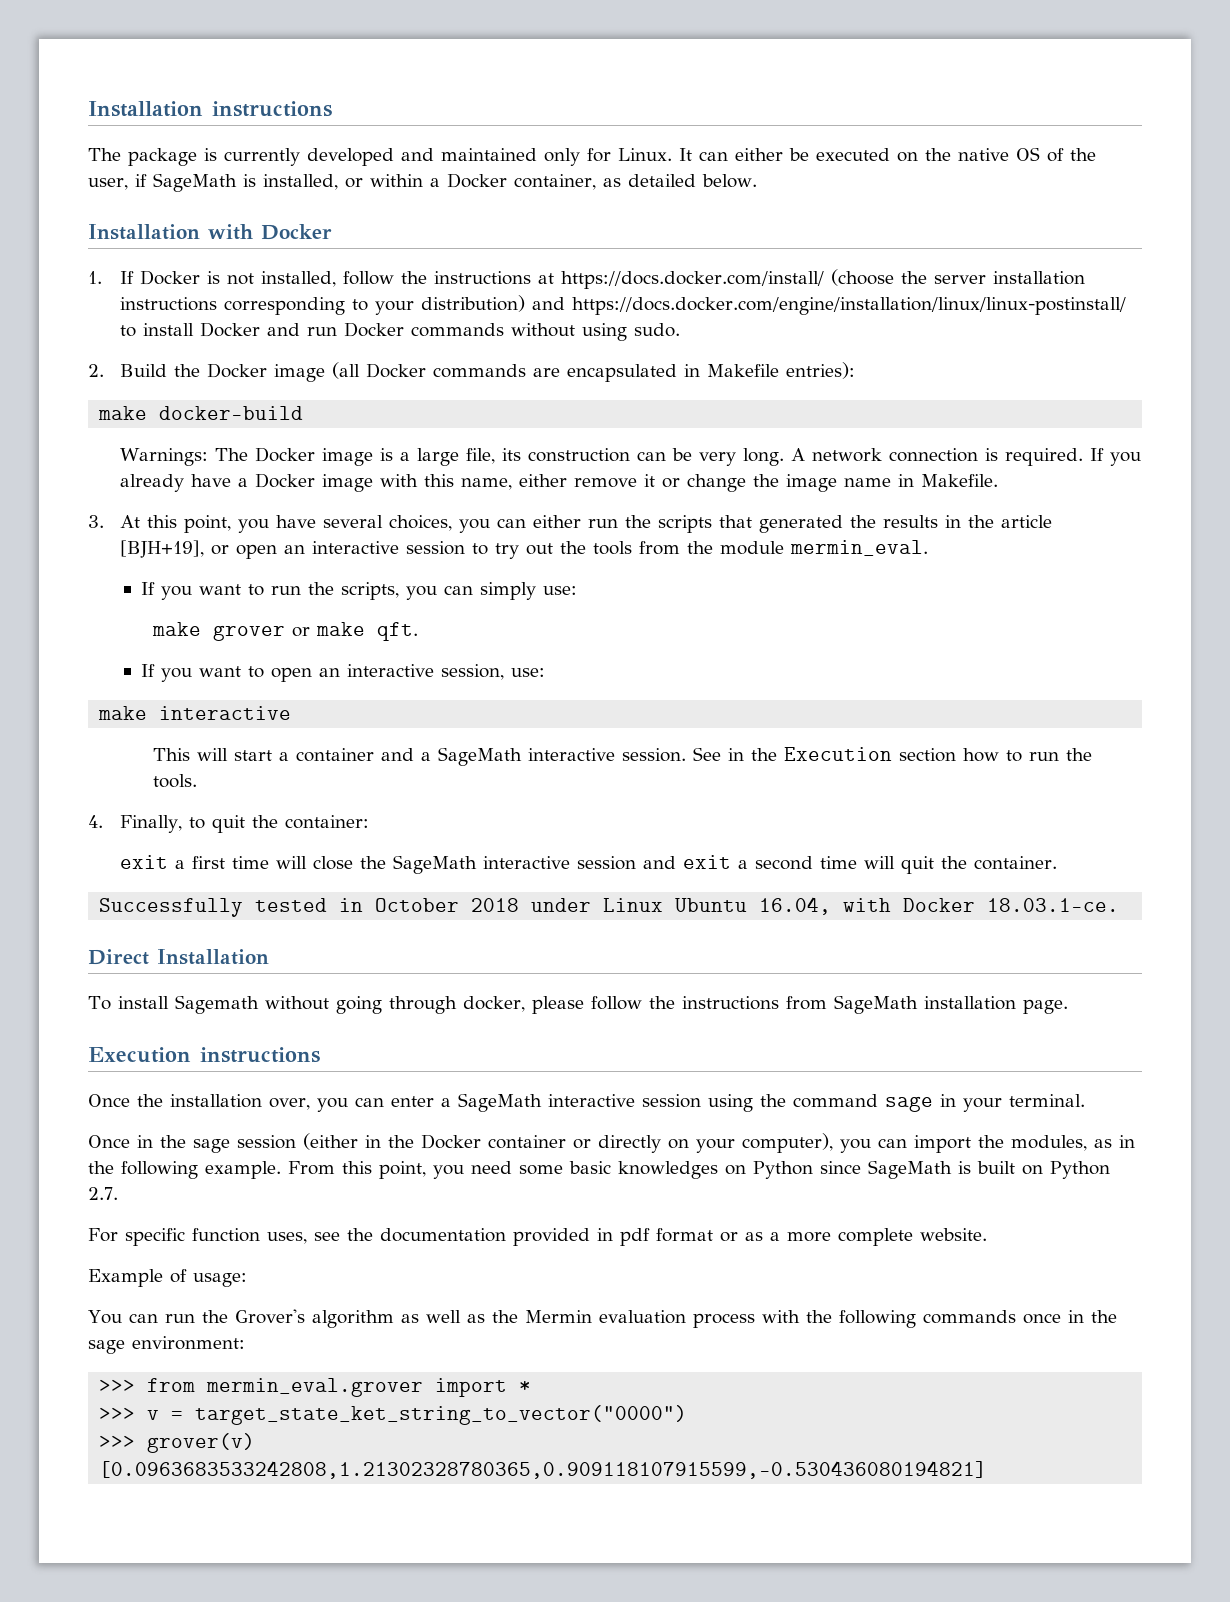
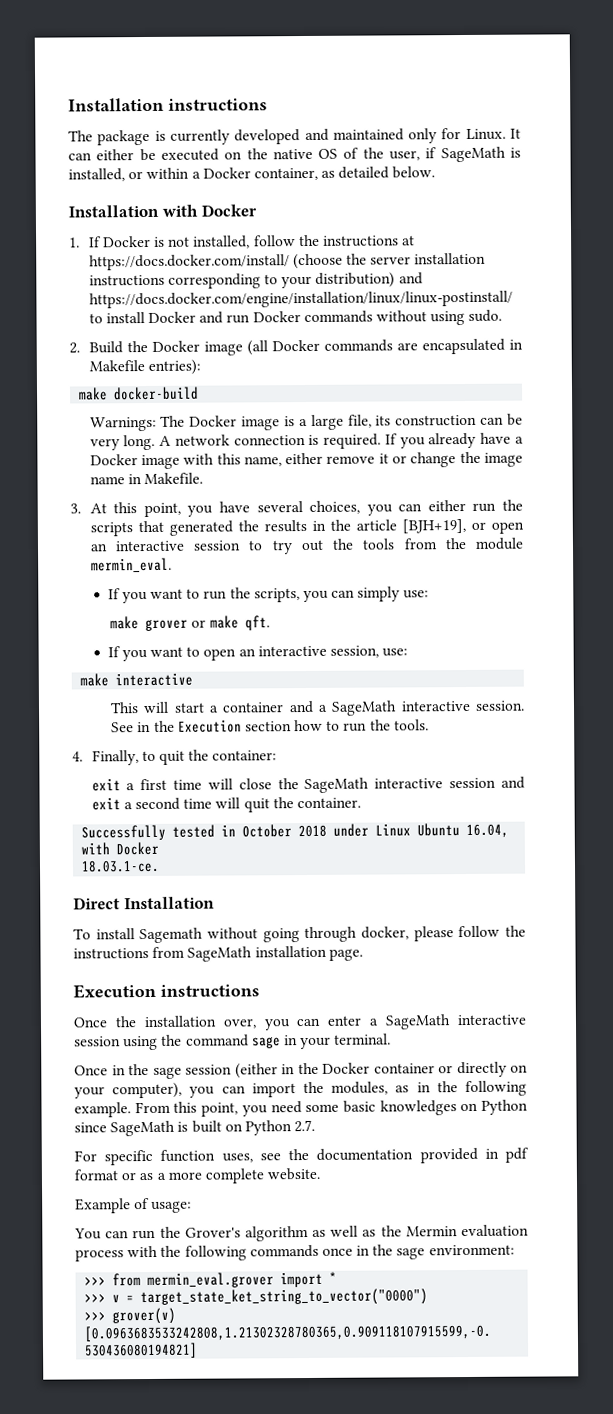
- Successfully tested in October 2018 under Linux Ubuntu 16.04, with Docker 18.03.1-ce.
+ Successfully tested in October 2018 under Linux Ubuntu 16.04, with Docker
+ 18.03.1-ce.

